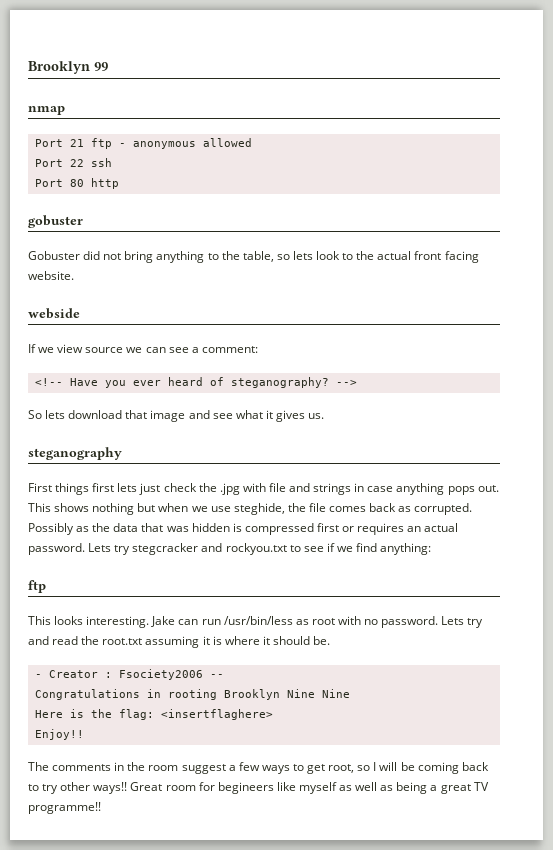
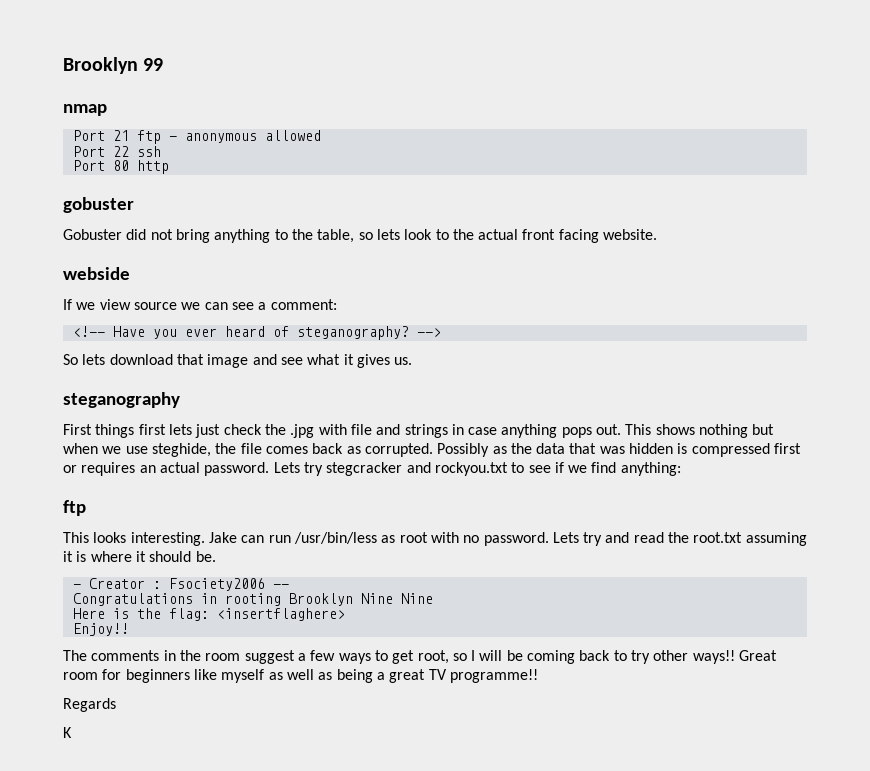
- Great room for begineers like myself as well as being a great TV programme!!
+ Great room for beginners like myself as well as being a great TV programme!!
+ Regards
+ K

